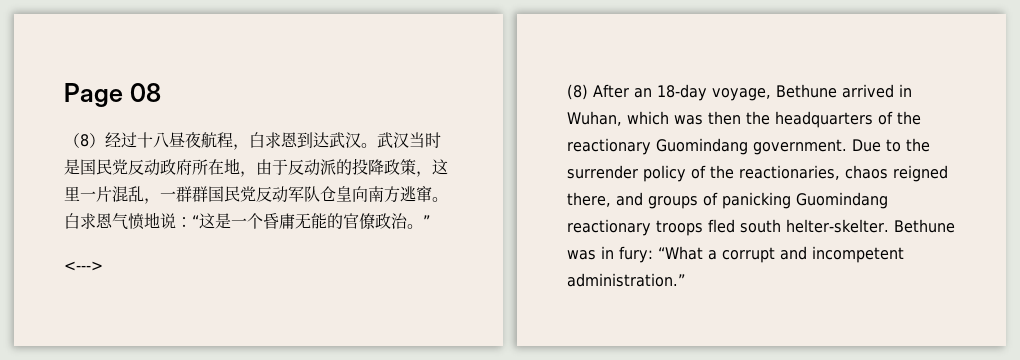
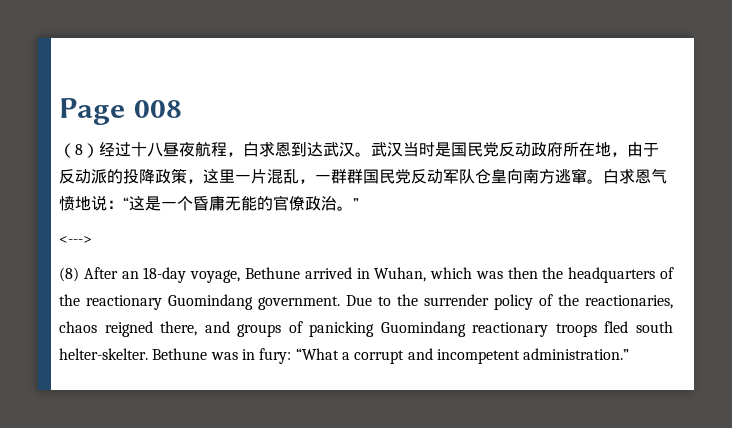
- Page 08
+ Page 008

